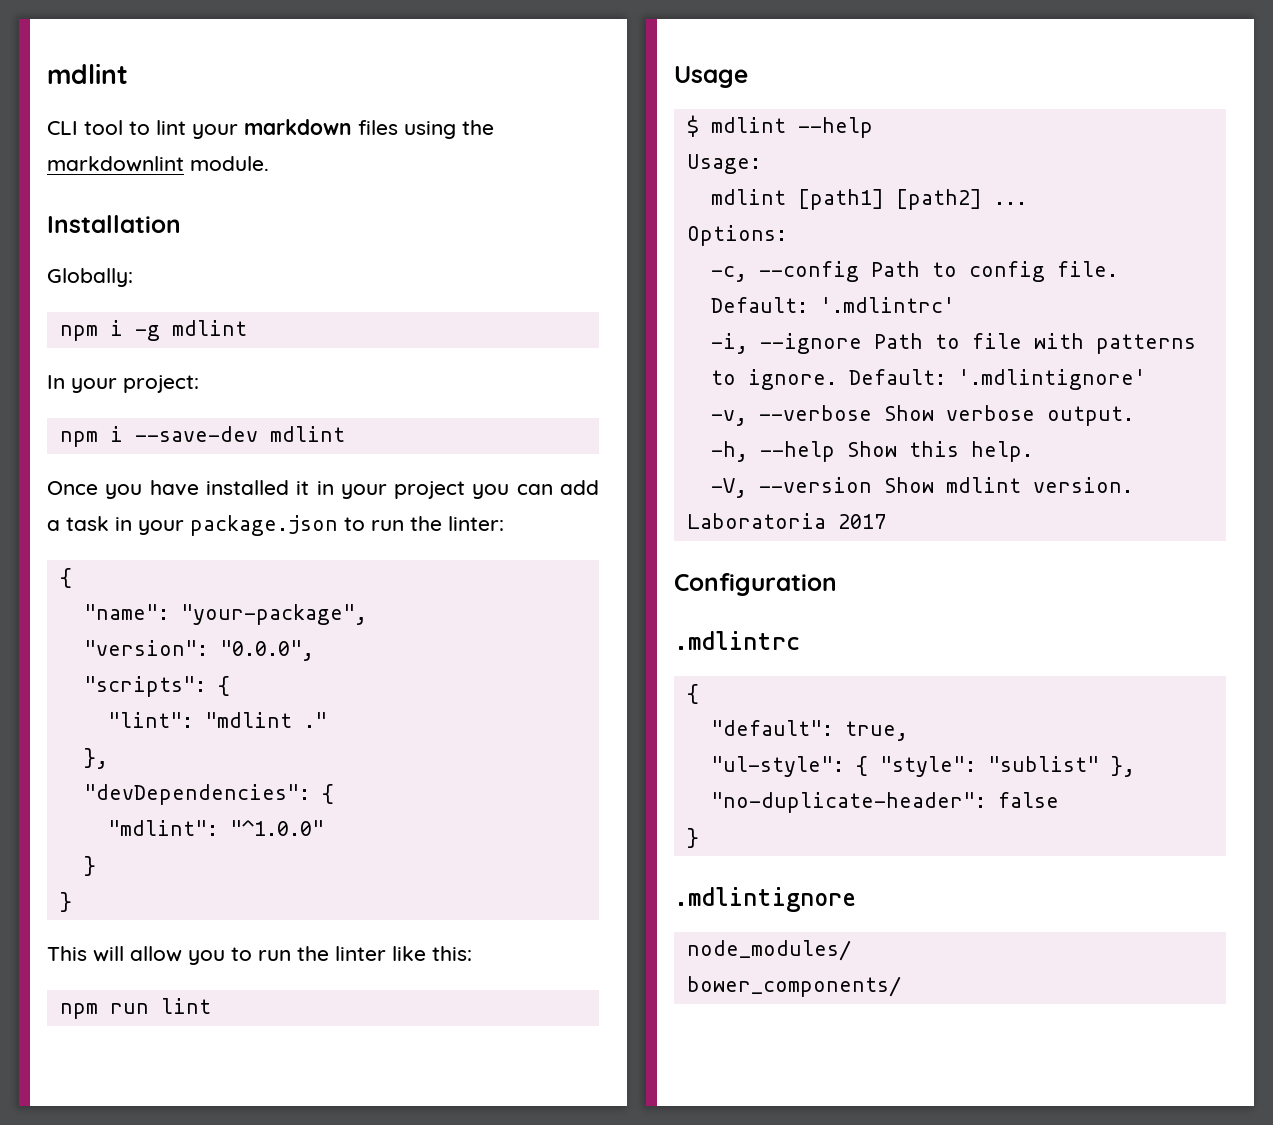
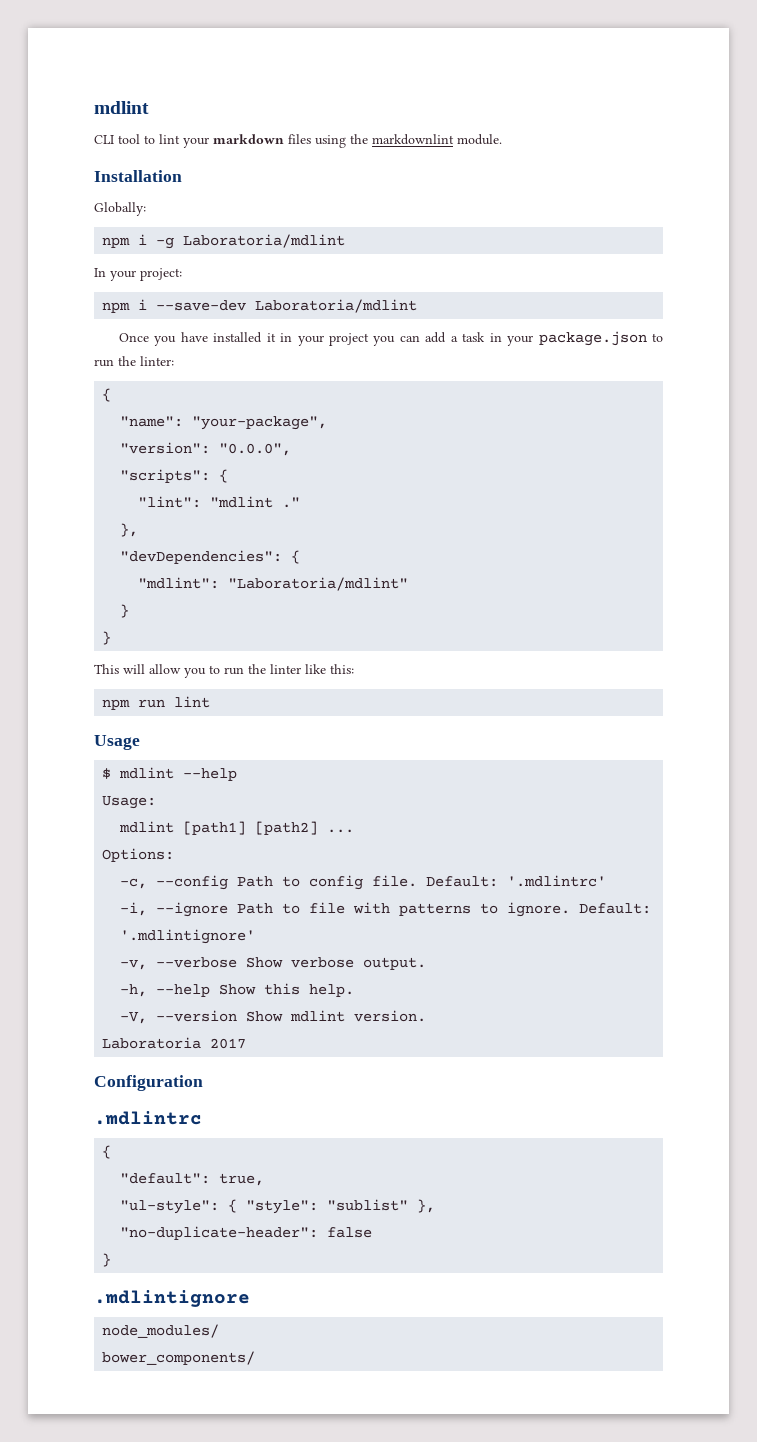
- npm i -g mdlint
+ npm i -g Laboratoria/mdlint
- npm i --save-dev mdlint
+ npm i --save-dev Laboratoria/mdlint
- "mdlint": "^1.0.0"
+ "mdlint": "Laboratoria/mdlint"

